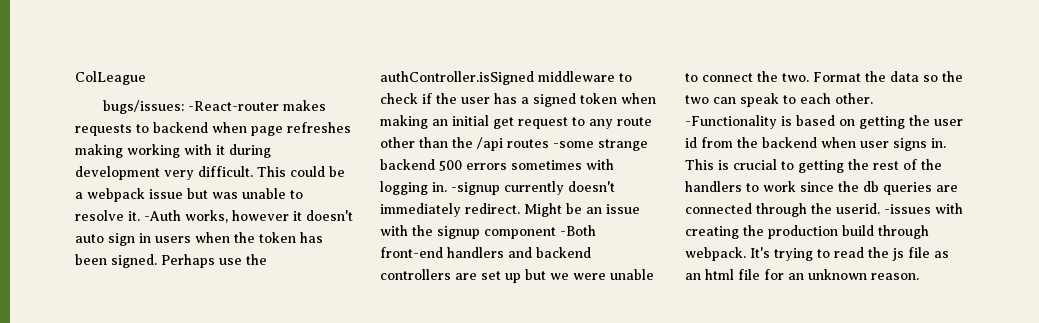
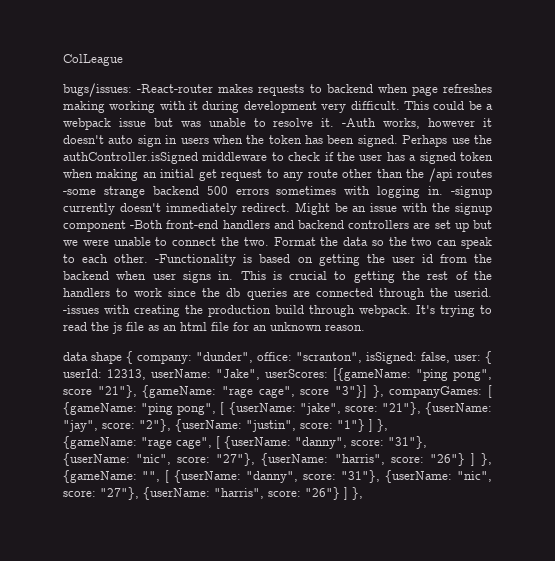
+ data shape { company: "dunder", office: "scranton", isSigned: false, user: { userId: 12313, userName: "Jake", userScores: [{gameName: "ping pong", score "21"}, {gameName: "rage cage", score "3"}] }, companyGames: [ {gameName: "ping pong", [ {userName: "jake", score: "21"}, {userName: "jay", score: "2"}, {userName: "justin", score: "1"} ] },
+ {gameName: "rage cage", [ {userName: "danny", score: "31"}, {userName: "nic", score: "27"}, {userName: "harris", score: "26"} ] }, {gameName: "", [ {userName: "danny", score: "31"}, {userName: "nic", score: "27"}, {userName: "harris", score: "26"} ] },

